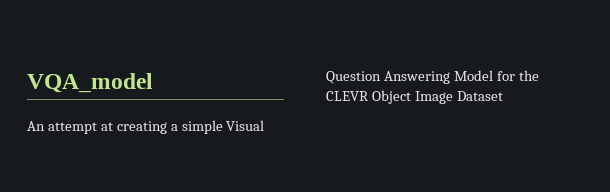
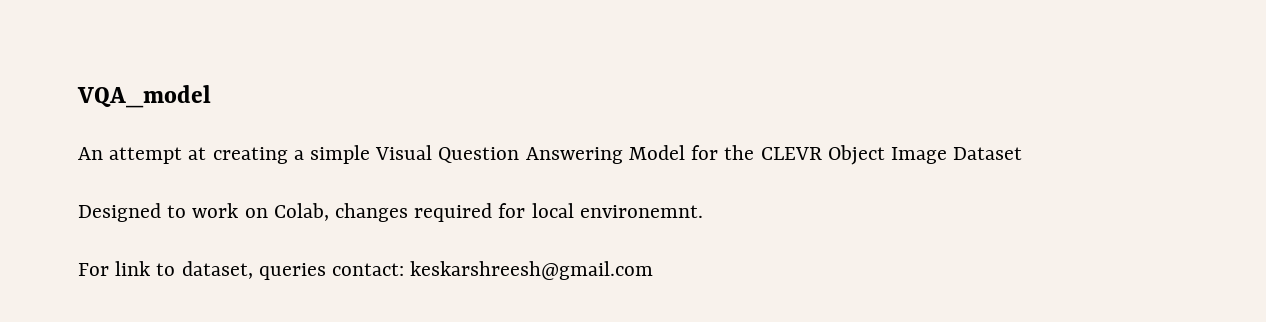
+ Designed to work on Colab, changes required for local environemnt.
+ For link to dataset, queries contact: keskarshreesh@gmail.com

